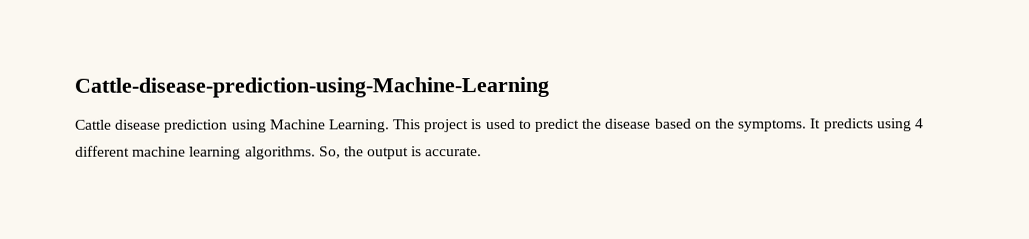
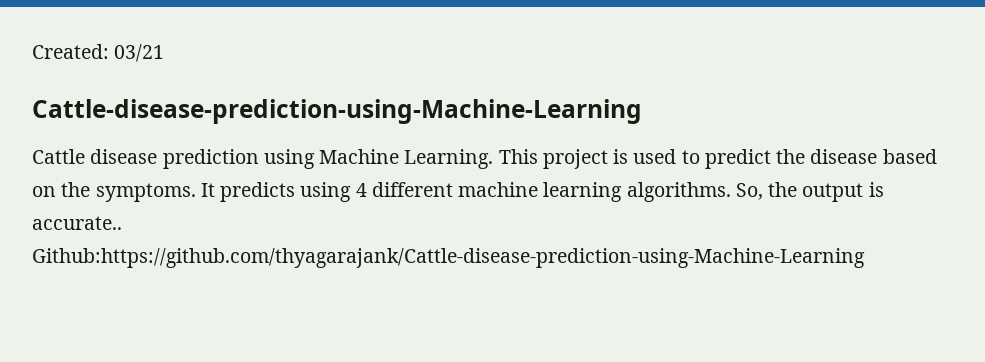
+ Created: 03/21
- So, the output is accurate.
+ So, the output is accurate.. Github:https://github.com/thyagarajank/Cattle-disease-prediction-using-Machine-Learning

